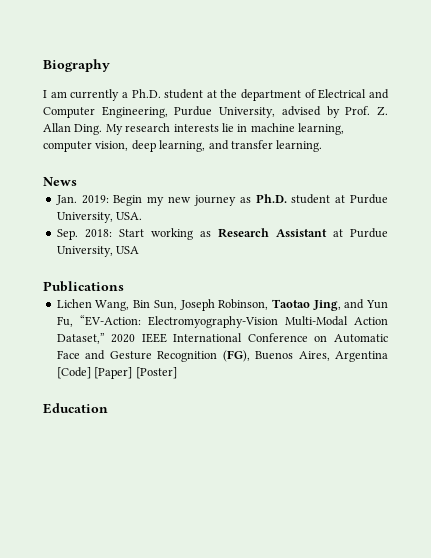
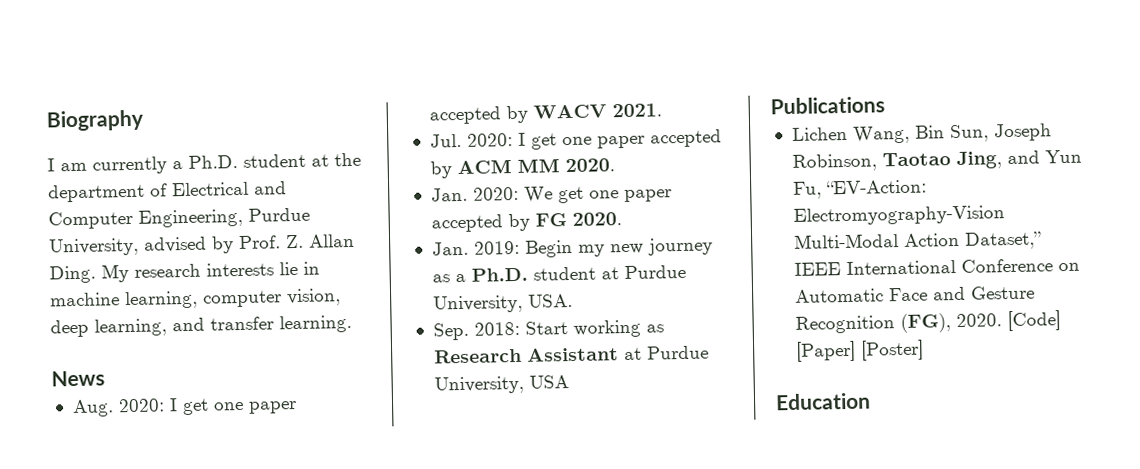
+ Aug. 2020: I get one paper accepted by WACV 2021.
+ Jul. 2020: I get one paper accepted by ACM MM 2020.
+ Jan. 2020: We get one paper accepted by FG 2020.
- Jan. 2019: Begin my new journey as Ph.D. student at Purdue University, USA.
+ Jan. 2019: Begin my new journey as a Ph.D. student at Purdue University, USA.
- Lichen Wang, Bin Sun, Joseph Robinson, Taotao Jing, and Yun Fu, “EV-Action: Electromyography-Vision Multi-Modal Action Dataset,” 2020 IEEE International Conference on Automatic Face and Gesture Recognition (FG), Buenos Aires, Argentina [Code] [Paper] [Poster]
+ Lichen Wang, Bin Sun, Joseph Robinson, Taotao Jing, and Yun Fu, “EV-Action: Electromyography-Vision Multi-Modal Action Dataset,” IEEE International Conference on Automatic Face and Gesture Recognition (FG), 2020. [Code] [Paper] [Poster]

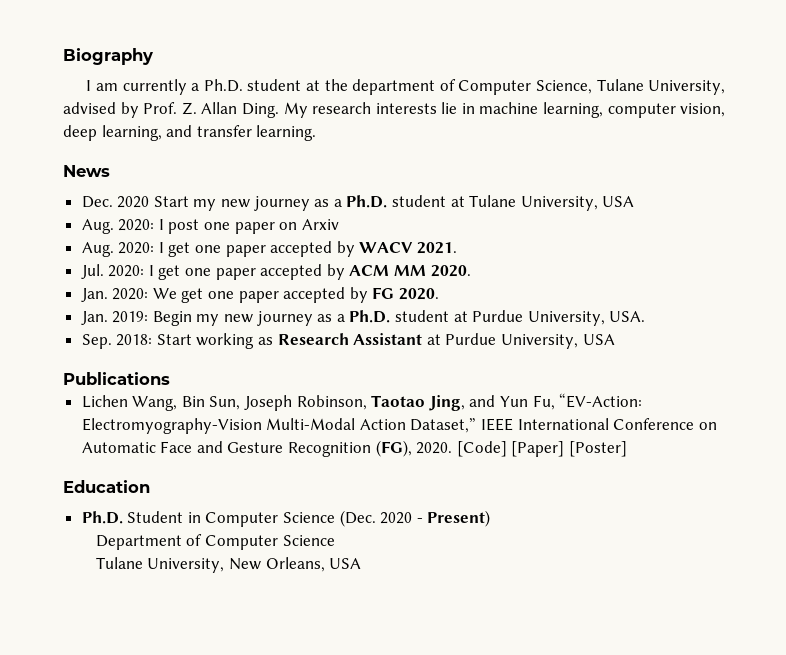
- I am currently a Ph.D. student at the department of Electrical and Computer Engineering, Purdue University, advised by Prof. Z. Allan Ding.
+ I am currently a Ph.D. student at the department of Computer Science, Tulane University, advised by Prof. Z. Allan Ding.
+ Dec. 2020 Start my new journey as a Ph.D. student at Tulane University, USA
+ Aug. 2020: I post one paper on Arxiv
+ Ph.D. Student in Computer Science (Dec. 2020 - Present)
+ Department of Computer Science
+ Tulane University, New Orleans, USA

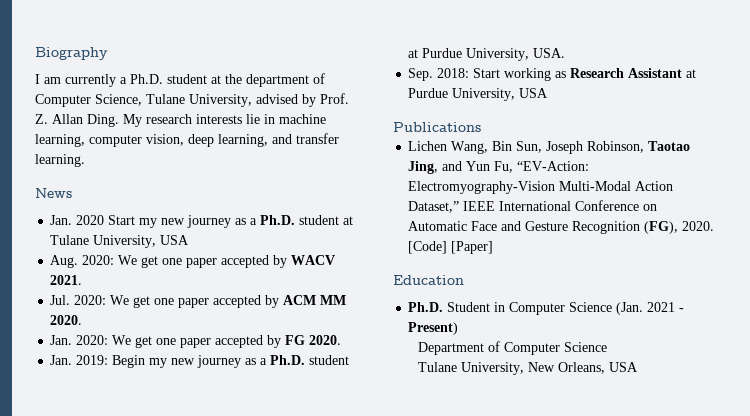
- Dec. 2020 Start my new journey as a Ph.D. student at Tulane University, USA
+ Jan. 2020 Start my new journey as a Ph.D. student at Tulane University, USA
- Aug. 2020: I post one paper on Arxiv
- Aug. 2020: I get one paper accepted by WACV 2021.
+ Aug. 2020: We get one paper accepted by WACV 2021.
- Jul. 2020: I get one paper accepted by ACM MM 2020.
+ Jul. 2020: We get one paper accepted by ACM MM 2020.
- [Code] [Paper] [Poster]
+ [Code] [Paper]
- Ph.D. Student in Computer Science (Dec. 2020 - Present)
+ Ph.D. Student in Computer Science (Jan. 2021 - Present)

